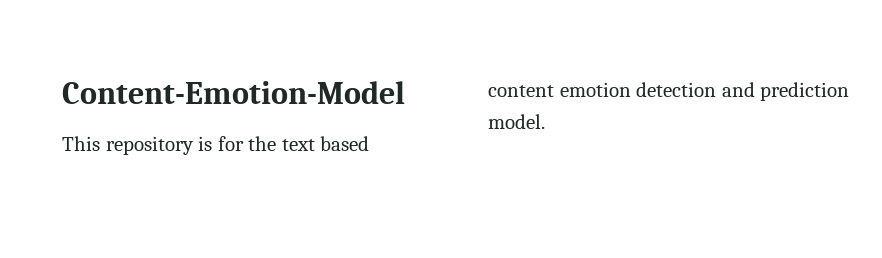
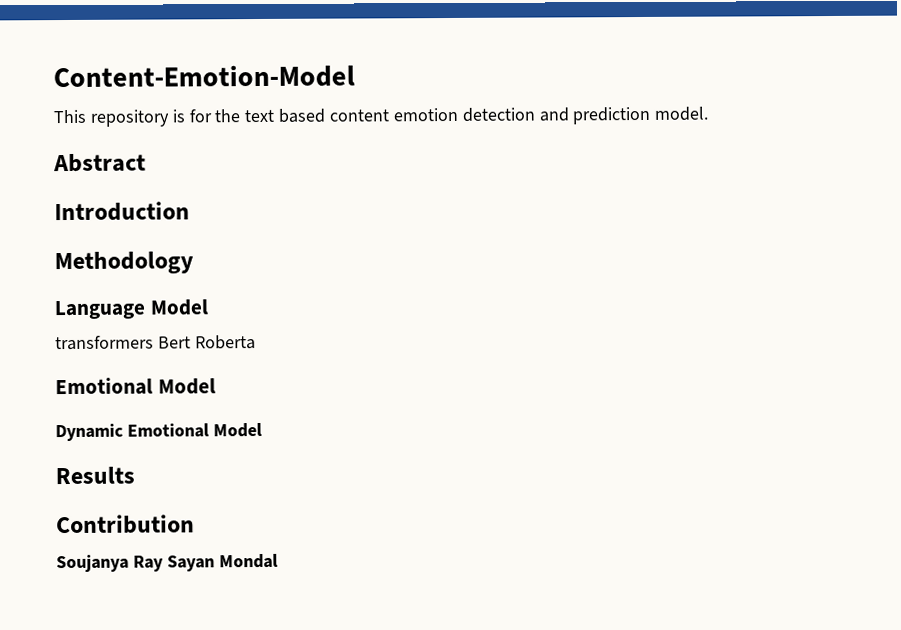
+ Abstract
+ Introduction
+ Methodology
+ Language Model
+ transformers Bert Roberta
+ Emotional Model
+ Dynamic Emotional Model
+ Results
+ Contribution
+ Soujanya Ray Sayan Mondal

